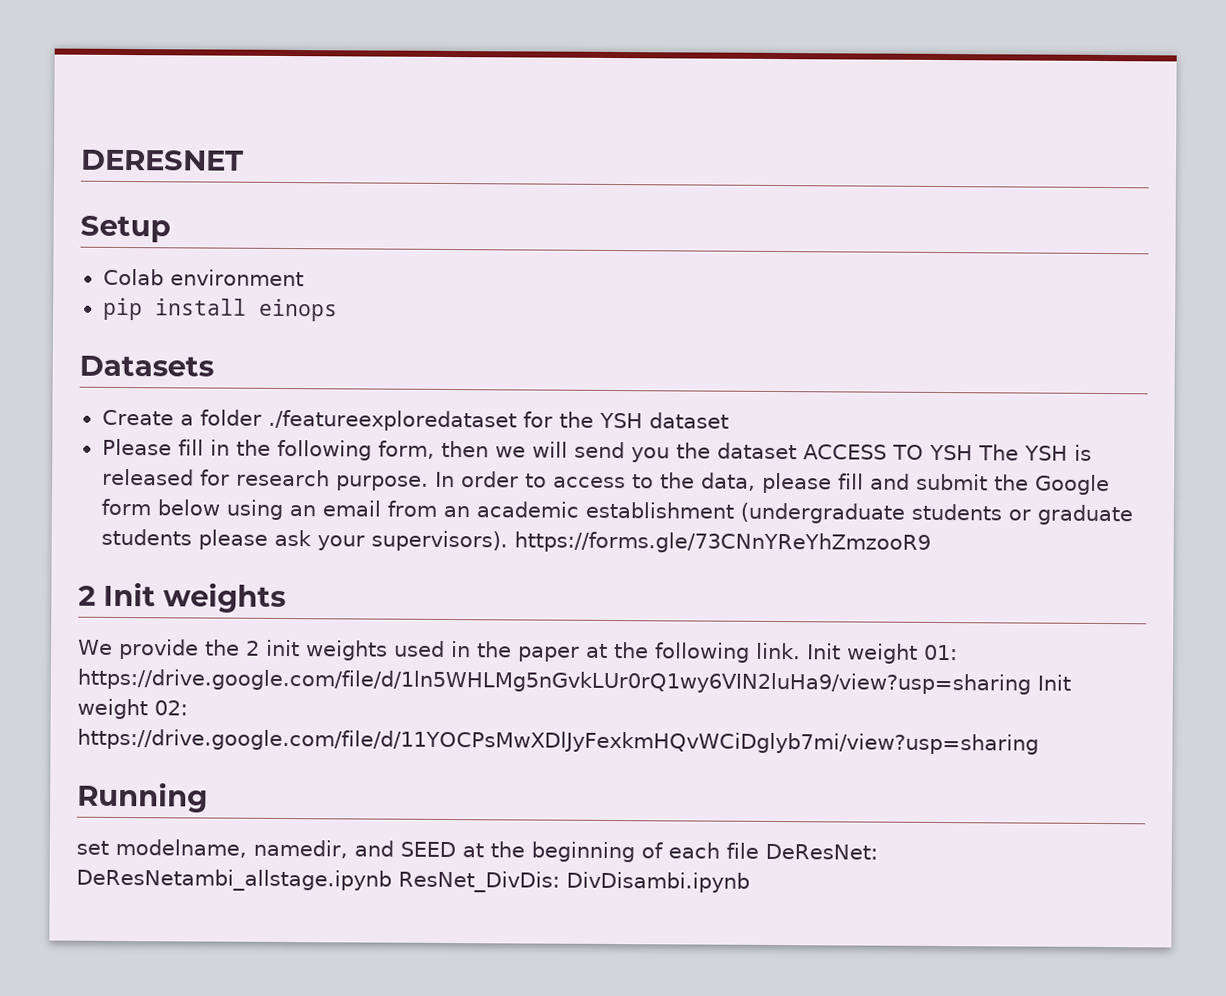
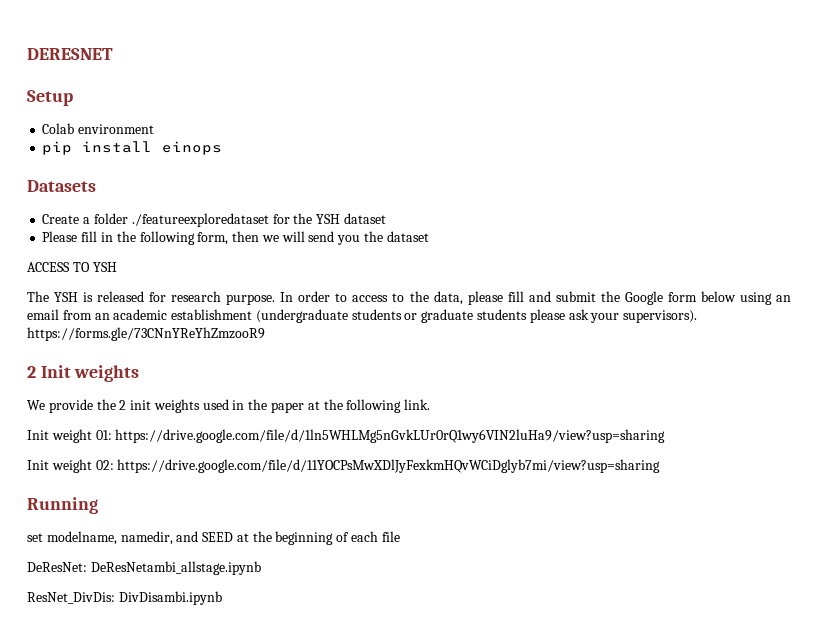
- Please fill in the following form, then we will send you the dataset ACCESS TO YSH The YSH is released for research purpose.
+ Please fill in the following form, then we will send you the dataset
+ ACCESS TO YSH
+ The YSH is released for research purpose.
- We provide the 2 init weights used in the paper at the following link. Init weight 01: https://drive.google.com/file/d/1ln5WHLMg5nGvkLUr0rQ1wy6VIN2luHa9/view?usp=sharing Init weight 02: https://drive.google.com/file/d/11YOCPsMwXDlJyFexkmHQvWCiDglyb7mi/view?usp=sharing
+ We provide the 2 init weights used in the paper at the following link.
+ Init weight 01: https://drive.google.com/file/d/1ln5WHLMg5nGvkLUr0rQ1wy6VIN2luHa9/view?usp=sharing
+ Init weight 02: https://drive.google.com/file/d/11YOCPsMwXDlJyFexkmHQvWCiDglyb7mi/view?usp=sharing
- set modelname, namedir, and SEED at the beginning of each file DeResNet: DeResNetambi_allstage.ipynb ResNet_DivDis: DivDisambi.ipynb
+ set modelname, namedir, and SEED at the beginning of each file
+ DeResNet: DeResNetambi_allstage.ipynb
+ ResNet_DivDis: DivDisambi.ipynb

